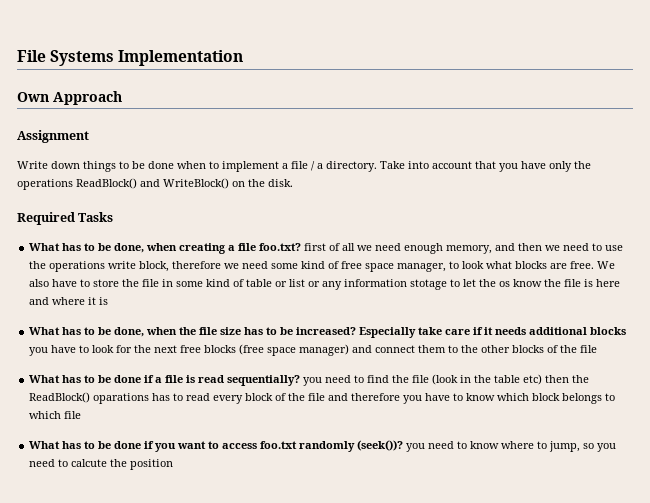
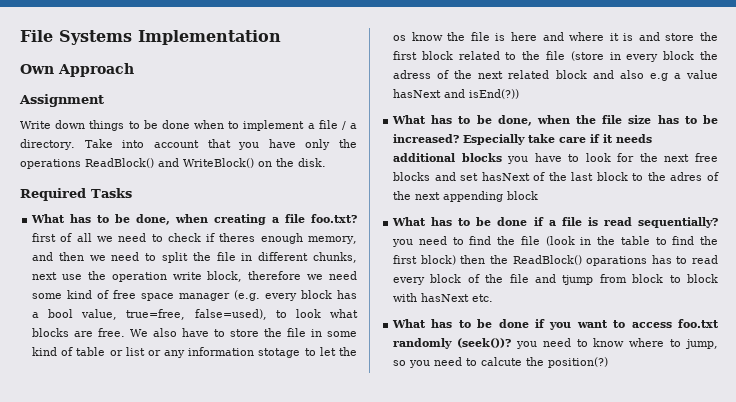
- What has to be done, when creating a file foo.txt? first of all we need enough memory, and then we need to use the operations write block, therefore we need some kind of free space manager, to look what blocks are free.
+ What has to be done, when creating a file foo.txt? first of all we need to check if theres enough memory, and then we need to split the file in different chunks, next use the operation write block, therefore we need some kind of free space manager (e.g. every block has a bool value, true=free, false=used), to look what blocks are free.
- We also have to store the file in some kind of table or list or any information stotage to let the os know the file is here and where it is
+ We also have to store the file in some kind of table or list or any information stotage to let the os know the file is here and where it is and store the first block related to the file (store in every block the adress of the next related block and also e.g a value hasNext and isEnd(?))
- Especially take care if it needs additional blocks you have to look for the next free blocks (free space manager) and connect them to the other blocks of the file
+ Especially take care if it needs additional blocks you have to look for the next free blocks and set hasNext of the last block to the adres of the next appending block
- What has to be done if a file is read sequentially? you need to find the file (look in the table etc) then the ReadBlock() oparations has to read every block of the file and therefore you have to know which block belongs to which file
+ What has to be done if a file is read sequentially? you need to find the file (look in the table to find the first block) then the ReadBlock() oparations has to read every block of the file and tjump from block to block with hasNext etc.
- What has to be done if you want to access foo.txt randomly (seek())? you need to know where to jump, so you need to calcute the position
+ What has to be done if you want to access foo.txt randomly (seek())? you need to know where to jump, so you need to calcute the position(?)

